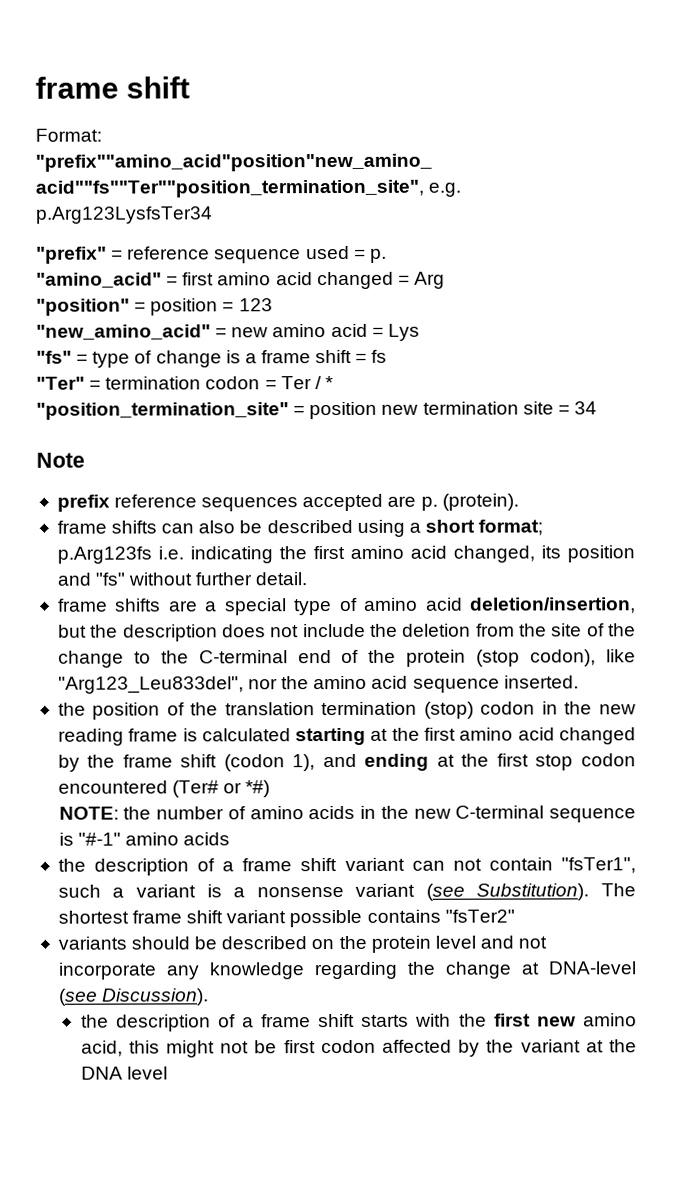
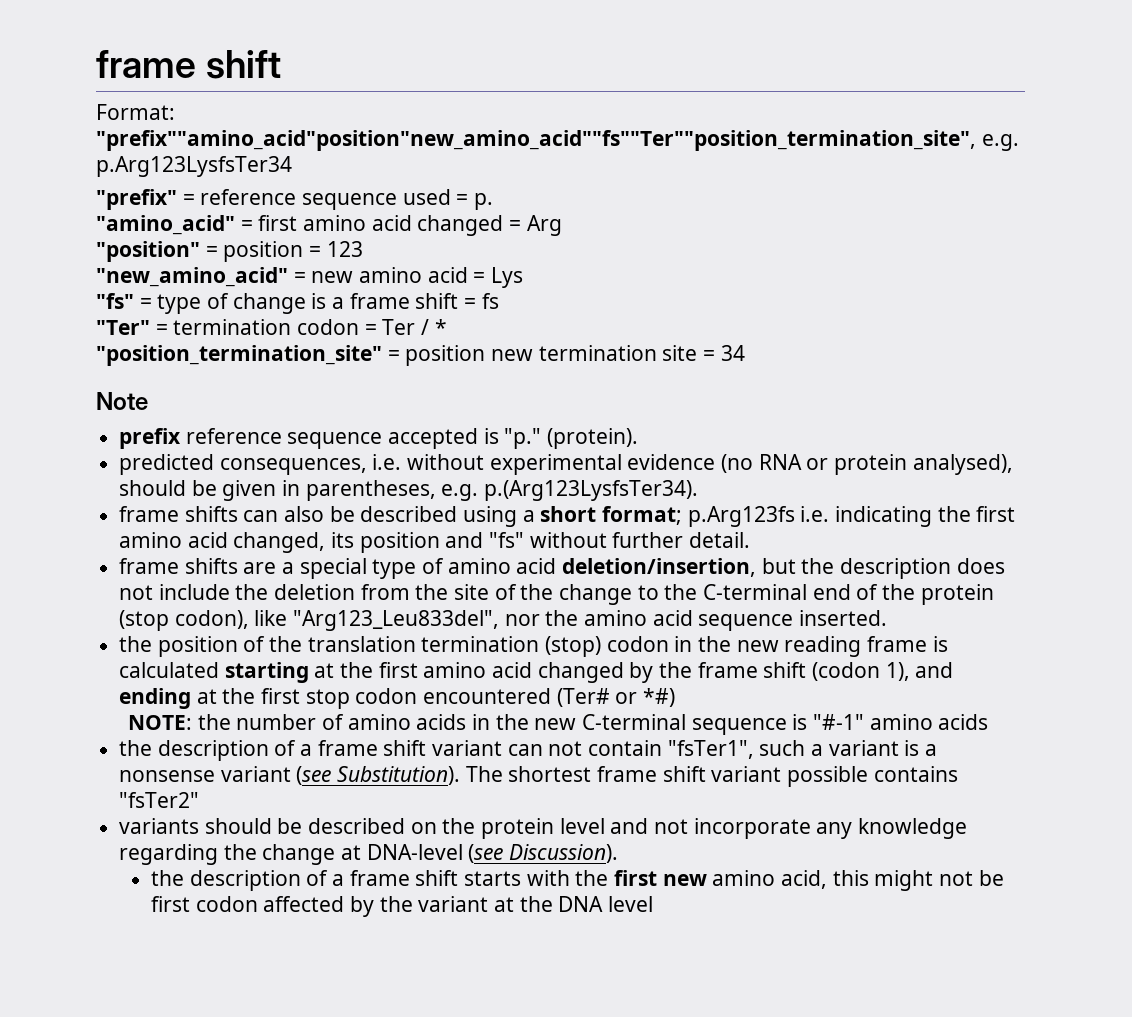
- prefix reference sequences accepted are p. (protein).
+ prefix reference sequence accepted is "p." (protein).
+ predicted consequences, i.e. without experimental evidence (no RNA or protein analysed), should be given in parentheses, e.g. p.(Arg123LysfsTer34).

